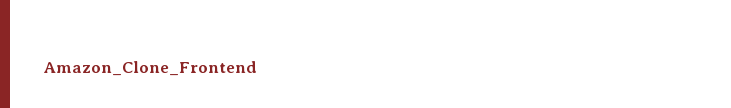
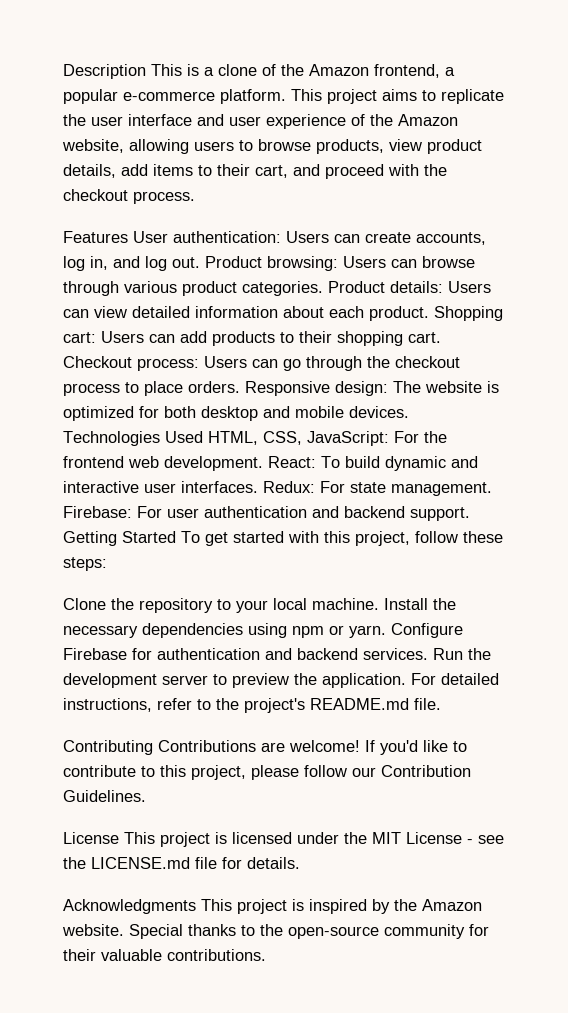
- Amazon_Clone_Frontend
+ Description This is a clone of the Amazon frontend, a popular e-commerce platform. This project aims to replicate the user interface and user experience of the Amazon website, allowing users to browse products, view product details, add items to their cart, and proceed with the checkout process.
+ Features User authentication: Users can create accounts, log in, and log out. Product browsing: Users can browse through various product categories. Product details: Users can view detailed information about each product. Shopping cart: Users can add products to their shopping cart. Checkout process: Users can go through the checkout process to place orders. Responsive design: The website is optimized for both desktop and mobile devices. Technologies Used HTML, CSS, JavaScript: For the frontend web development. React: To build dynamic and interactive user interfaces. Redux: For state management. Firebase: For user authentication and backend support. Getting Started To get started with this project, follow these steps:
+ Clone the repository to your local machine. Install the necessary dependencies using npm or yarn. Configure Firebase for authentication and backend services. Run the development server to preview the application. For detailed instructions, refer to the project's README.md file.
+ Contributing Contributions are welcome! If you'd like to contribute to this project, please follow our Contribution Guidelines.
+ License This project is licensed under the MIT License - see the LICENSE.md file for details.
+ Acknowledgments This project is inspired by the Amazon website. Special thanks to the open-source community for their valuable contributions.

